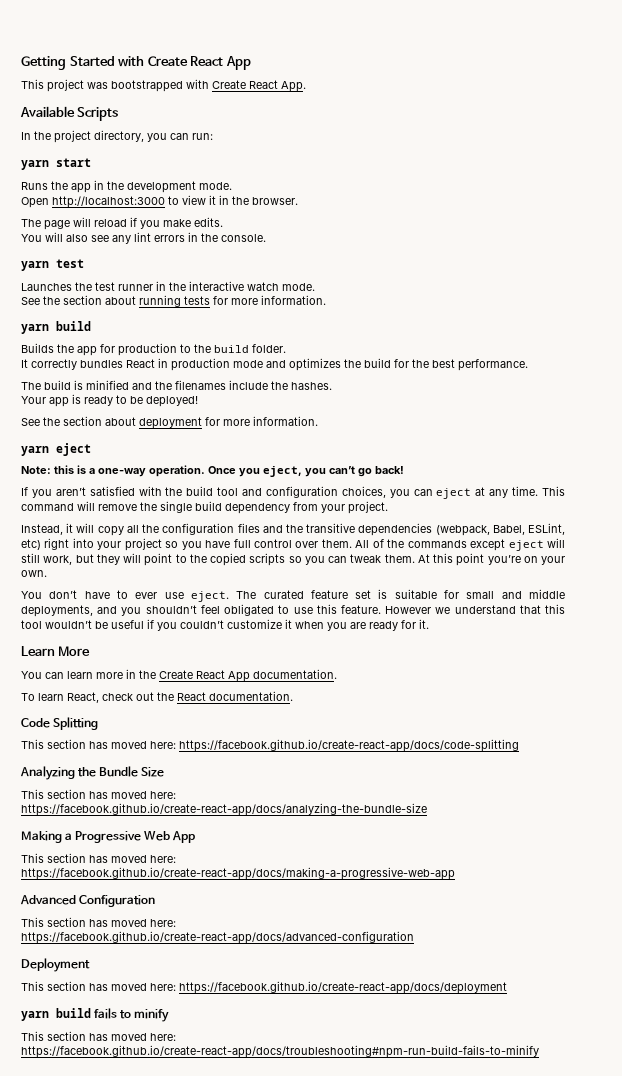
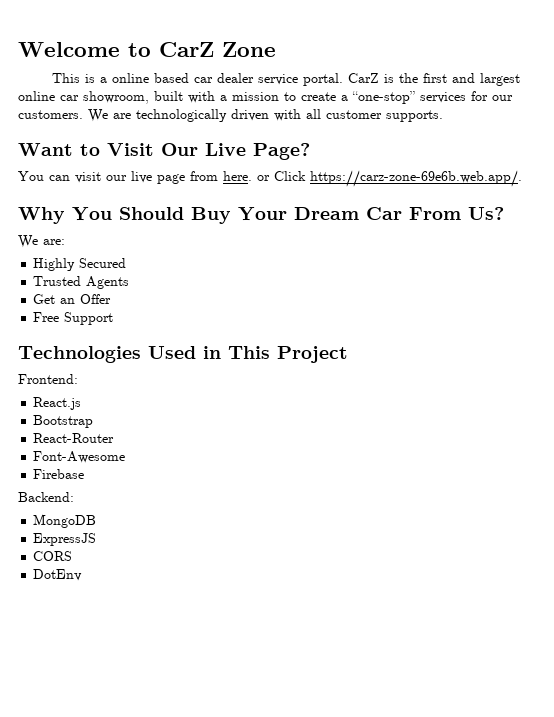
- Getting Started with Create React App
- This project was bootstrapped with Create React App.
- Available Scripts
- In the project directory, you can run:
- yarn start
- Runs the app in the development mode.
- Open http://localhost:3000 to view it in the browser.
- The page will reload if you make edits.
- You will also see any lint errors in the console.
- yarn test
- Launches the test runner in the interactive watch mode.
- See the section about running tests for more information.
- yarn build
- Builds the app for production to the build folder.
- It correctly bundles React in production mode and optimizes the build for the best performance.
- The build is minified and the filenames include the hashes.
- Your app is ready to be deployed!
- See the section about deployment for more information.
- yarn eject
- Note: this is a one-way operation. Once you eject, you can’t go back!
- If you aren’t satisfied with the build tool and configuration choices, you can eject at any time. This command will remove the single build dependency from your project.
- Instead, it will copy all the configuration files and the transitive dependencies (webpack, Babel, ESLint, etc) right into your project so you have full control over them. All of the commands except eject will still work, but they will point to the copied scripts so you can tweak them. At this point you’re on your own.
- You don’t have to ever use eject. The curated feature set is suitable for small and middle deployments, and you shouldn’t feel obligated to use this feature. However we understand that this tool wouldn’t be useful if you couldn’t customize it when you are ready for it.
- Learn More
- You can learn more in the Create React App documentation.
- To learn React, check out the React documentation.
- Code Splitting
- This section has moved here: https://facebook.github.io/create-react-app/docs/code-splitting
- Analyzing the Bundle Size
- This section has moved here: https://facebook.github.io/create-react-app/docs/analyzing-the-bundle-size
- Making a Progressive Web App
- This section has moved here: https://facebook.github.io/create-react-app/docs/making-a-progressive-web-app
- Advanced Configuration
- This section has moved here: https://facebook.github.io/create-react-app/docs/advanced-configuration
- Deployment
- This section has moved here: https://facebook.github.io/create-react-app/docs/deployment
- yarn build fails to minify
- This section has moved here: https://facebook.github.io/create-react-app/docs/troubleshooting#npm-run-build-fails-to-minify
+ Welcome to CarZ Zone
+ This is a online based car dealer service portal. CarZ is the first and largest online car showroom, built with a mission to create a “one-stop” services for our customers. We are technologically driven with all customer supports.
+ Want to Visit Our Live Page?
+ You can visit our live page from here. or Click https://carz-zone-69e6b.web.app/.
+ Why You Should Buy Your Dream Car From Us?
+ We are:
+ Highly Secured
+ Trusted Agents
+ Get an Offer
+ Free Support
+ Technologies Used in This Project
+ Frontend:
+ React.js
+ Bootstrap
+ React-Router
+ Font-Awesome
+ Firebase
+ Backend:
+ MongoDB
+ ExpressJS
+ CORS
+ DotEnv

